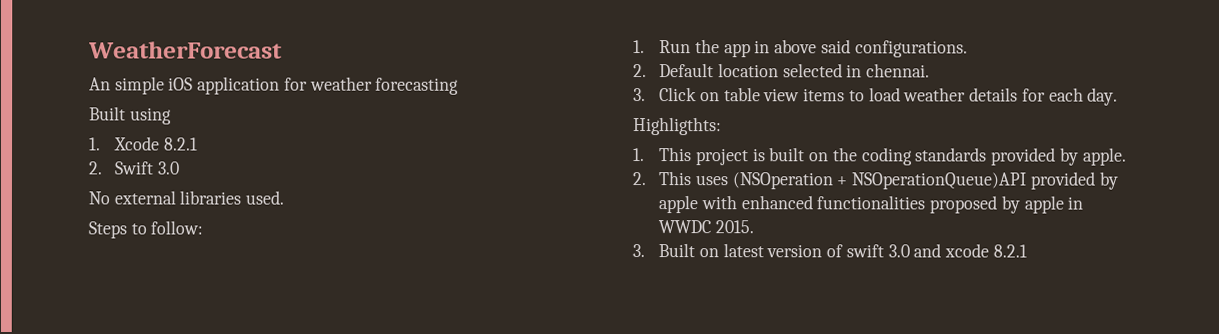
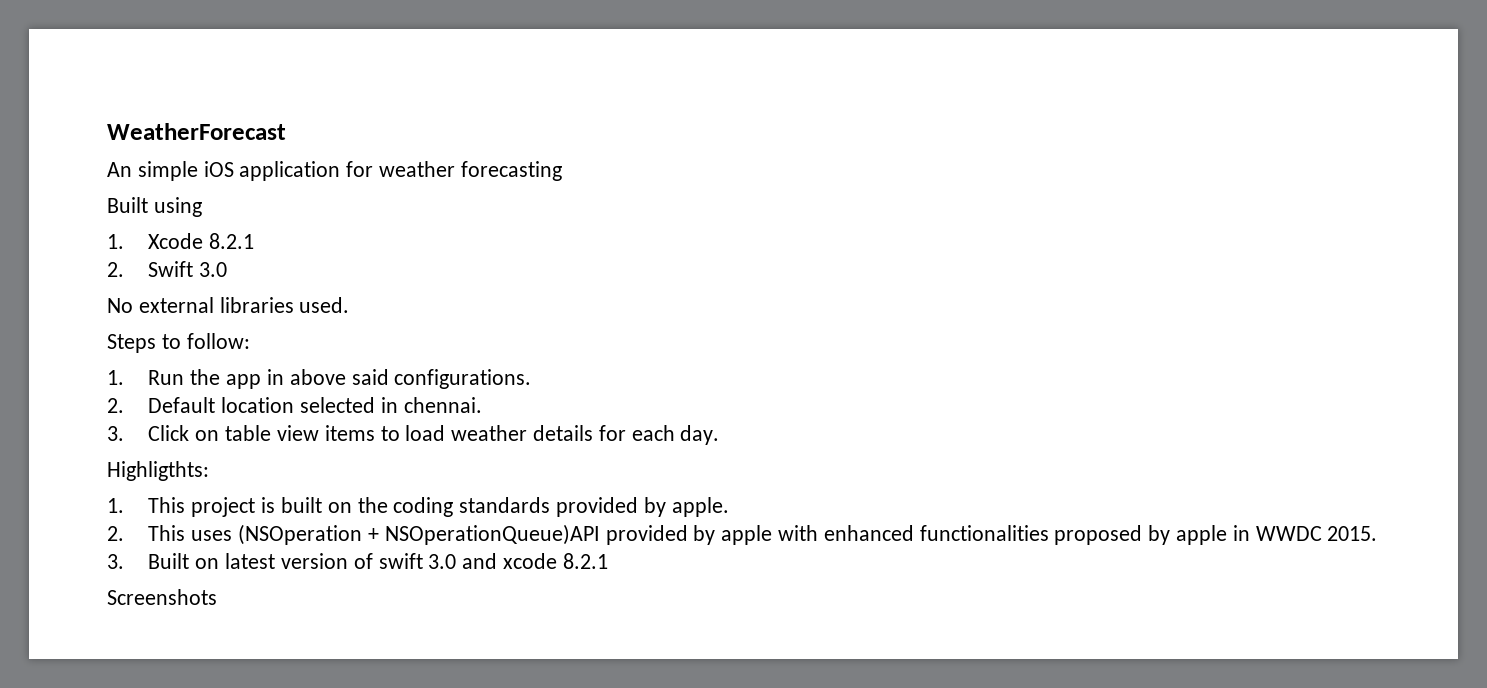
+ Screenshots

